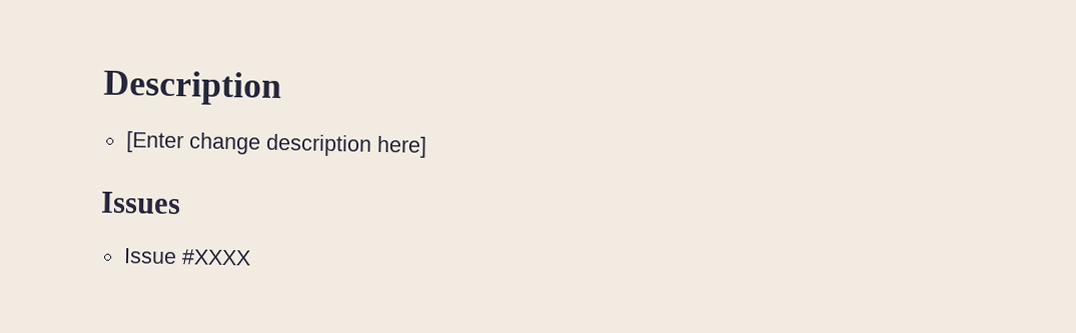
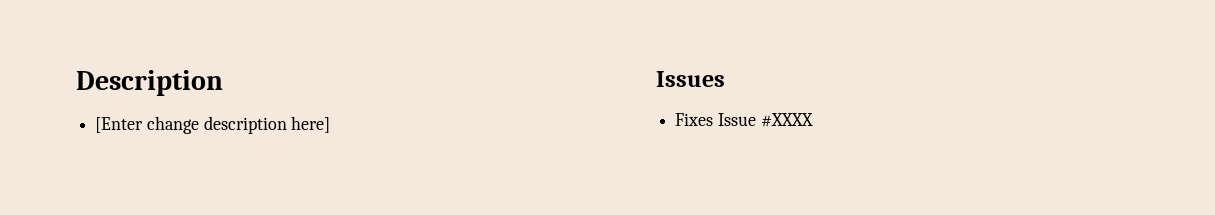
- Issue #XXXX
+ Fixes Issue #XXXX

